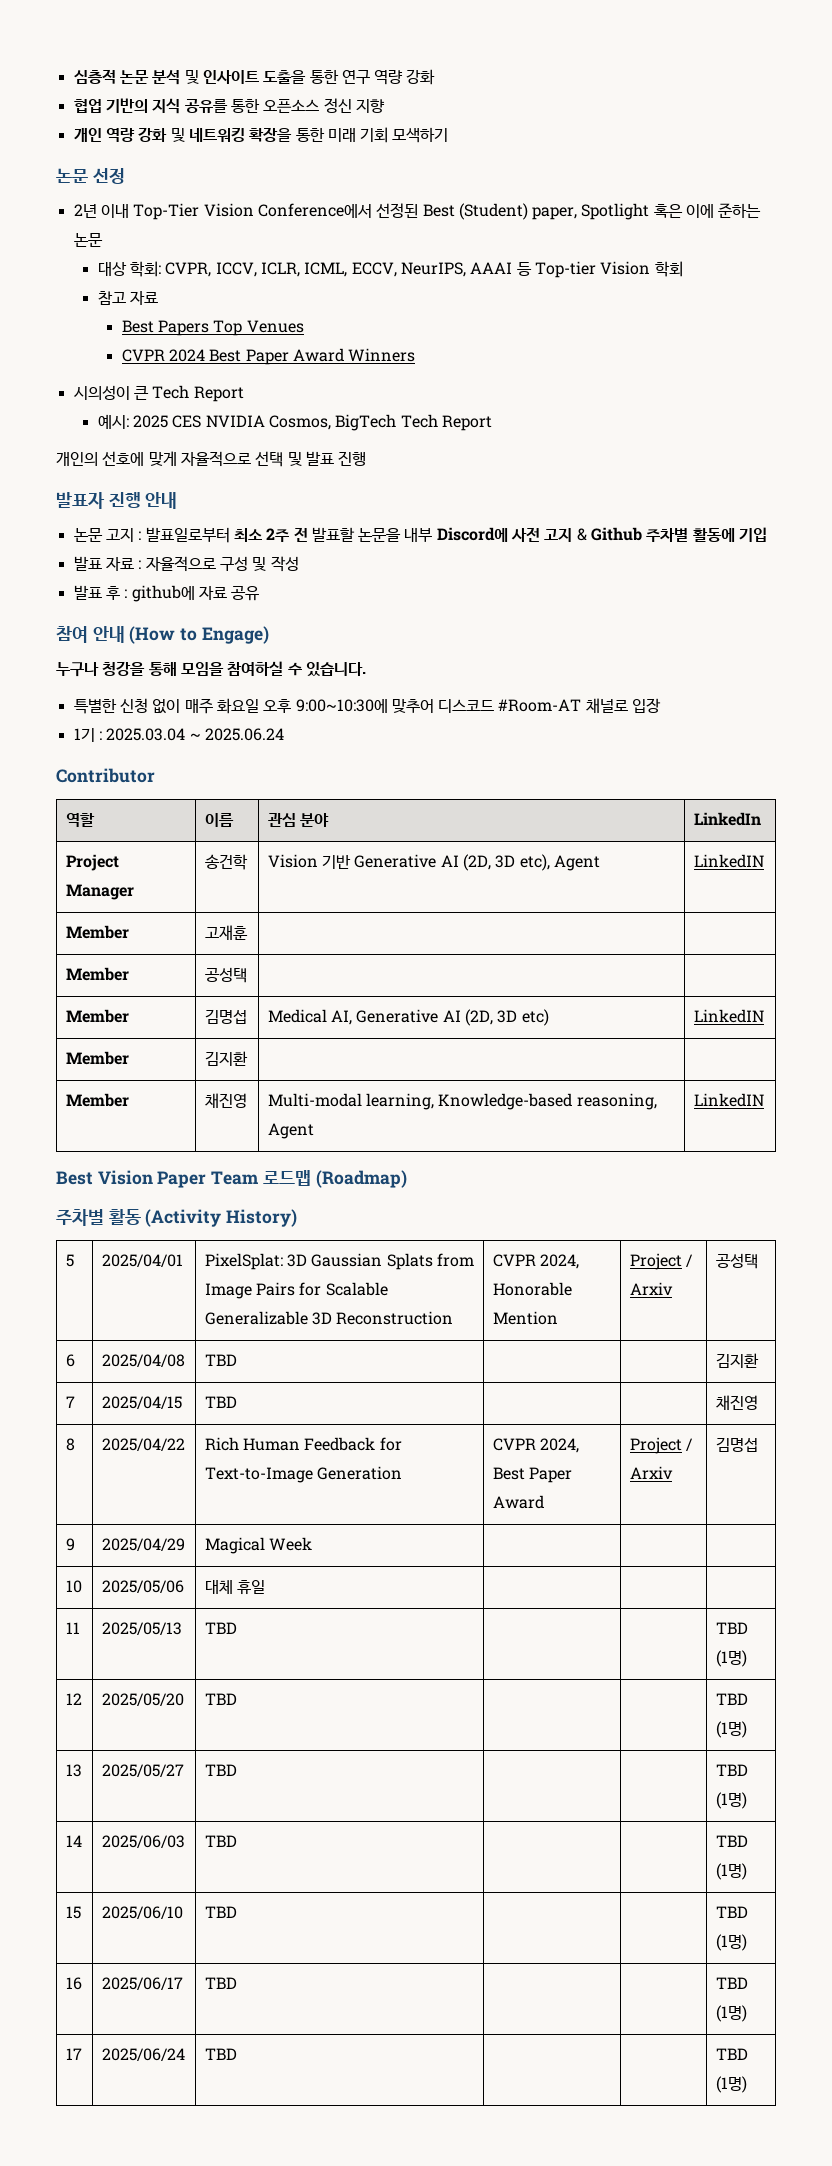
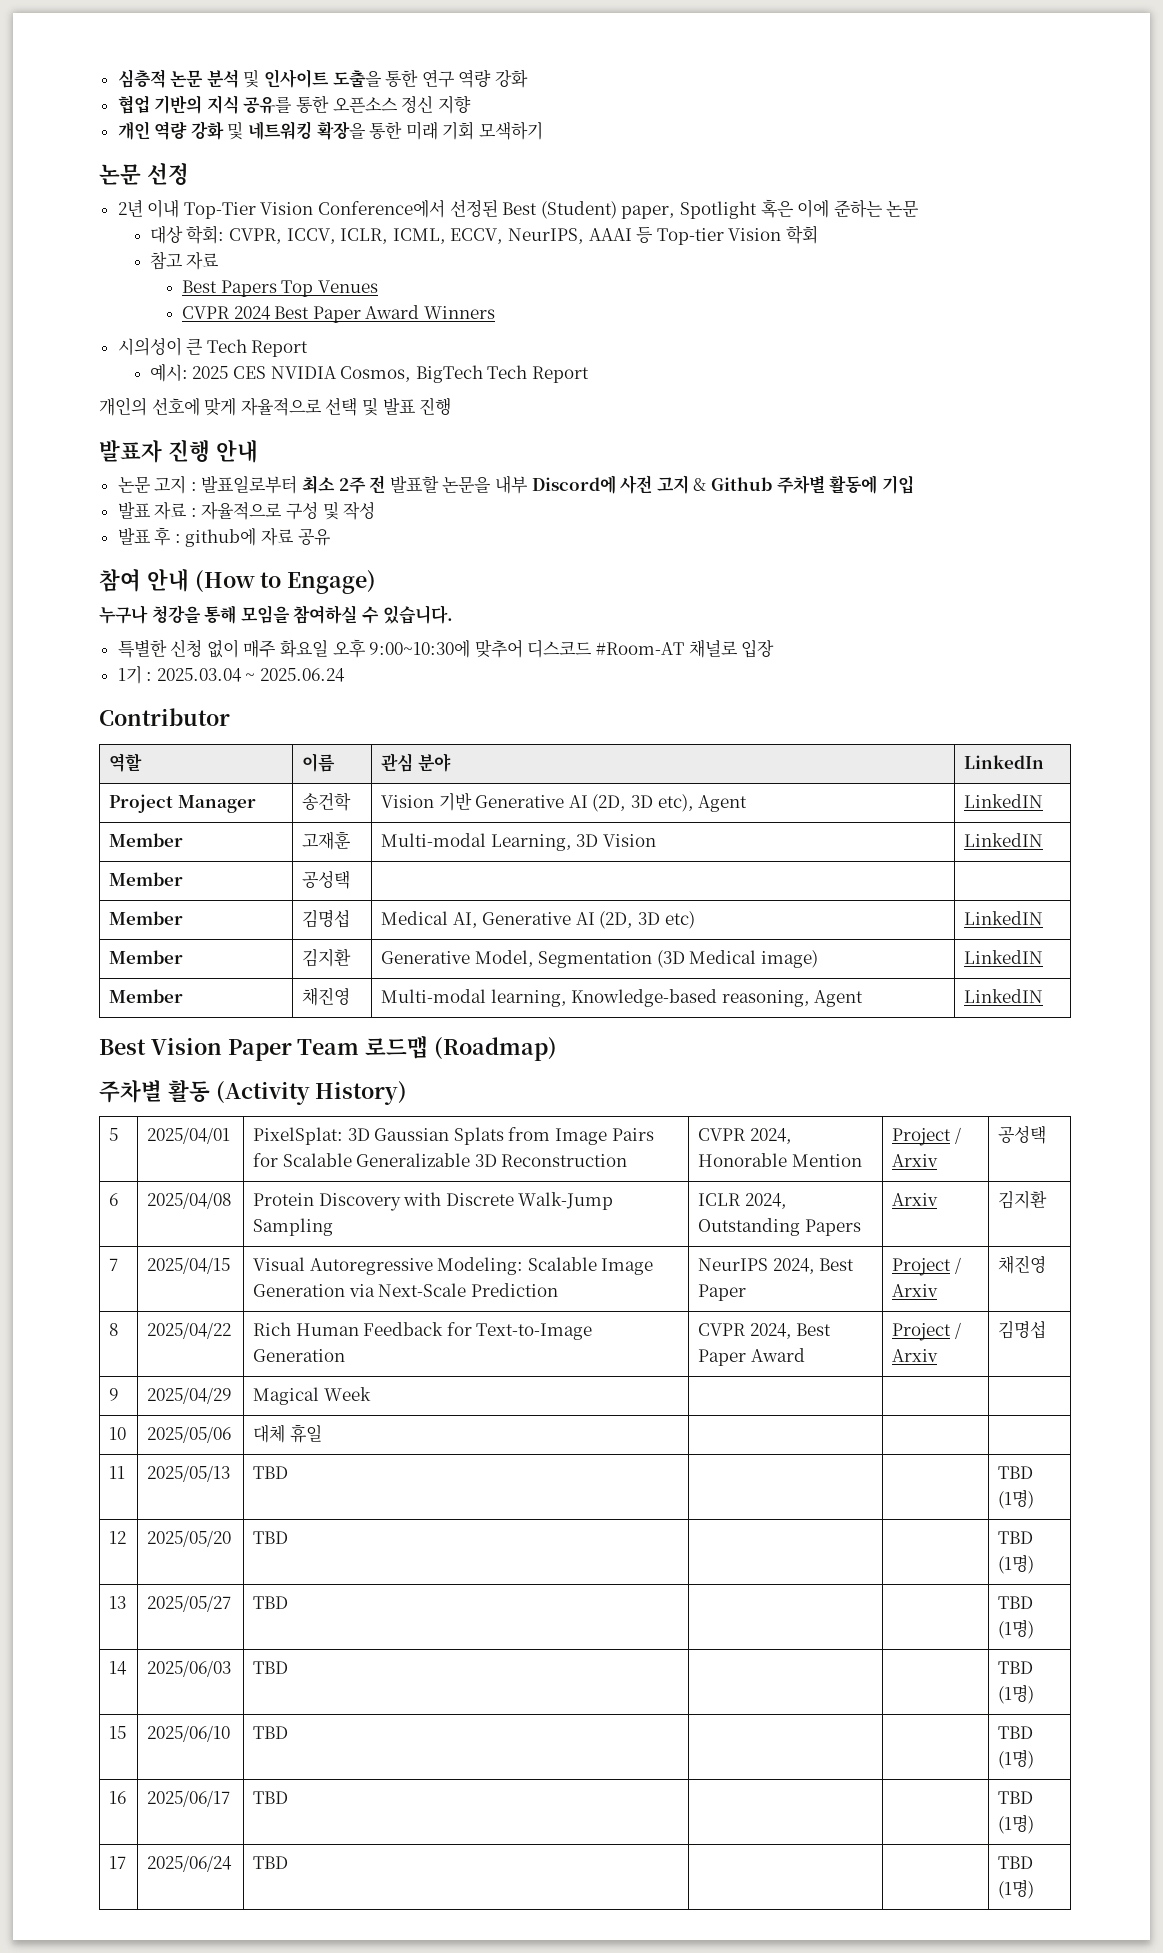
- Member | 고재훈 | |
+ Member | 고재훈 | Multi-modal Learning, 3D Vision | LinkedIN
- Member | 김지환 | |
+ Member | 김지환 | Generative Model, Segmentation (3D Medical image) | LinkedIN
- 6 | 2025/04/08 | TBD | | | 김지환
- 7 | 2025/04/15 | TBD | | | 채진영
+ 6 | 2025/04/08 | Protein Discovery with Discrete Walk-Jump Sampling | ICLR 2024, Outstanding Papers | Arxiv | 김지환
+ 7 | 2025/04/15 | Visual Autoregressive Modeling: Scalable Image Generation via Next-Scale Prediction | NeurIPS 2024, Best Paper | Project / Arxiv | 채진영

